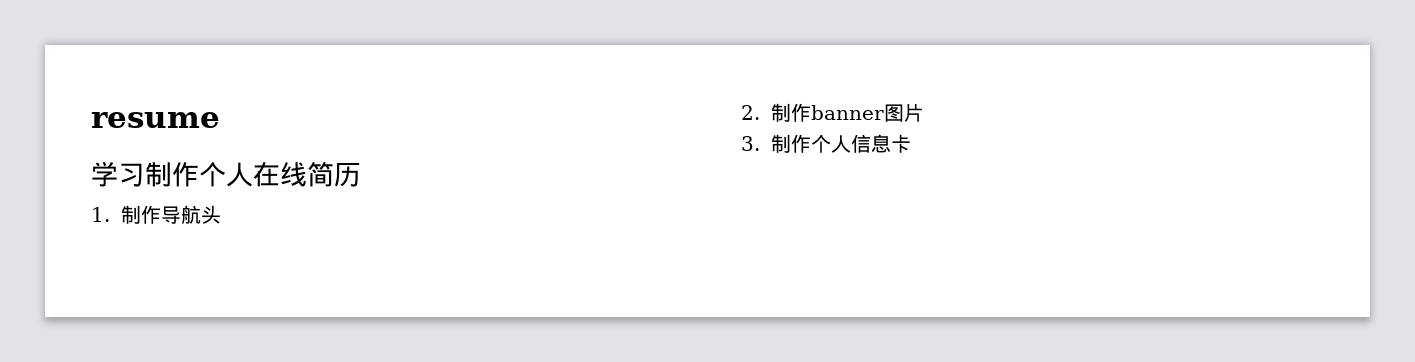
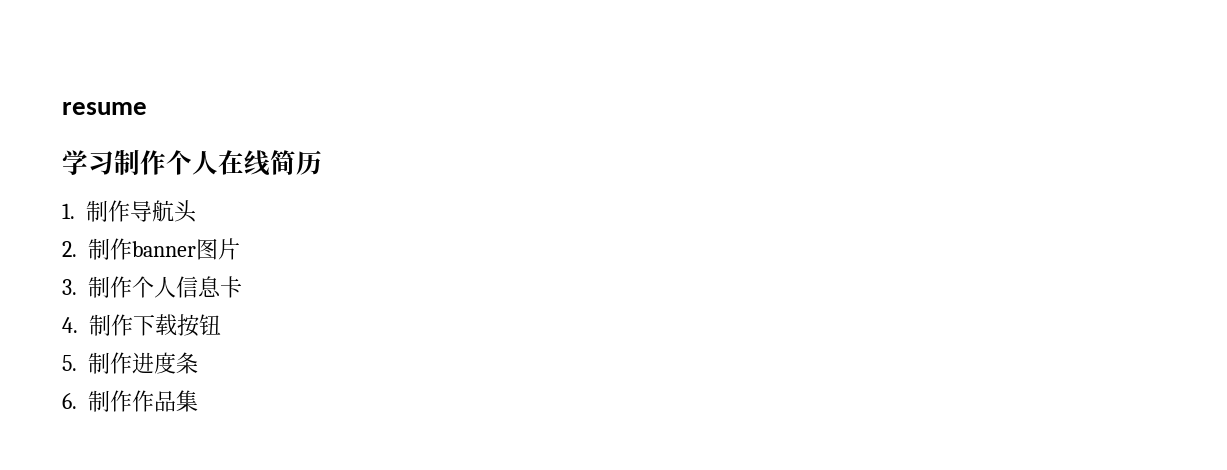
+ 4.制作下载按钮
+ 5.制作进度条
+ 6.制作作品集

